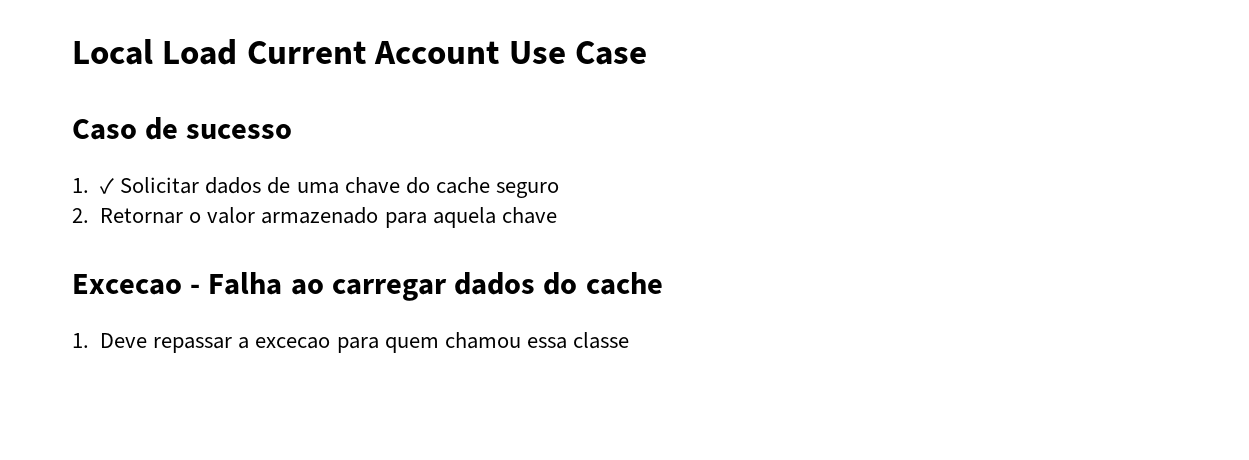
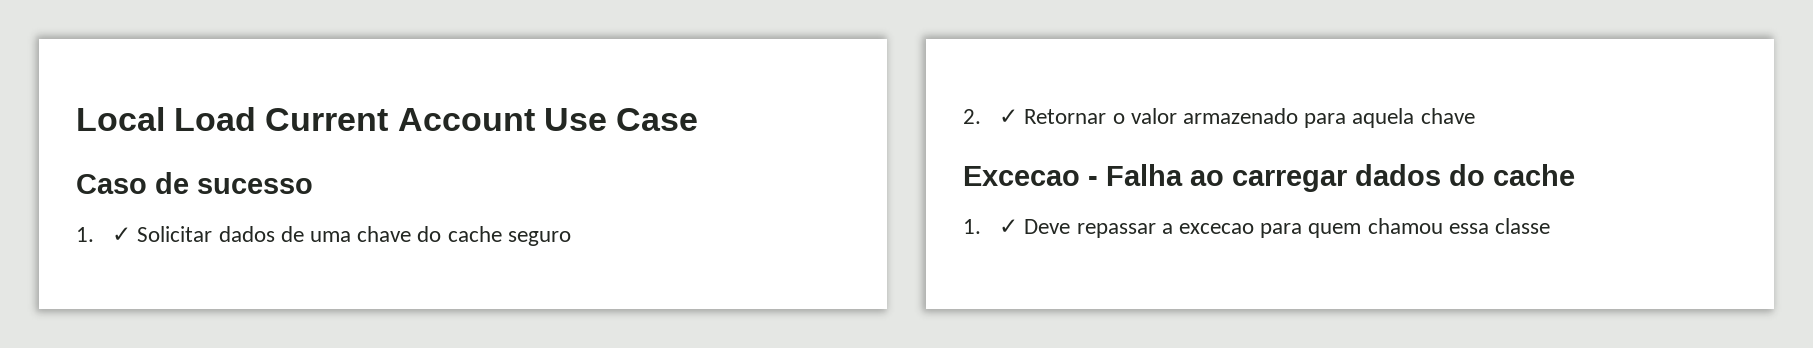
- 2. Retornar o valor armazenado para aquela chave
+ 2. ✓ Retornar o valor armazenado para aquela chave
- 1. Deve repassar a excecao para quem chamou essa classe
+ 1. ✓ Deve repassar a excecao para quem chamou essa classe

